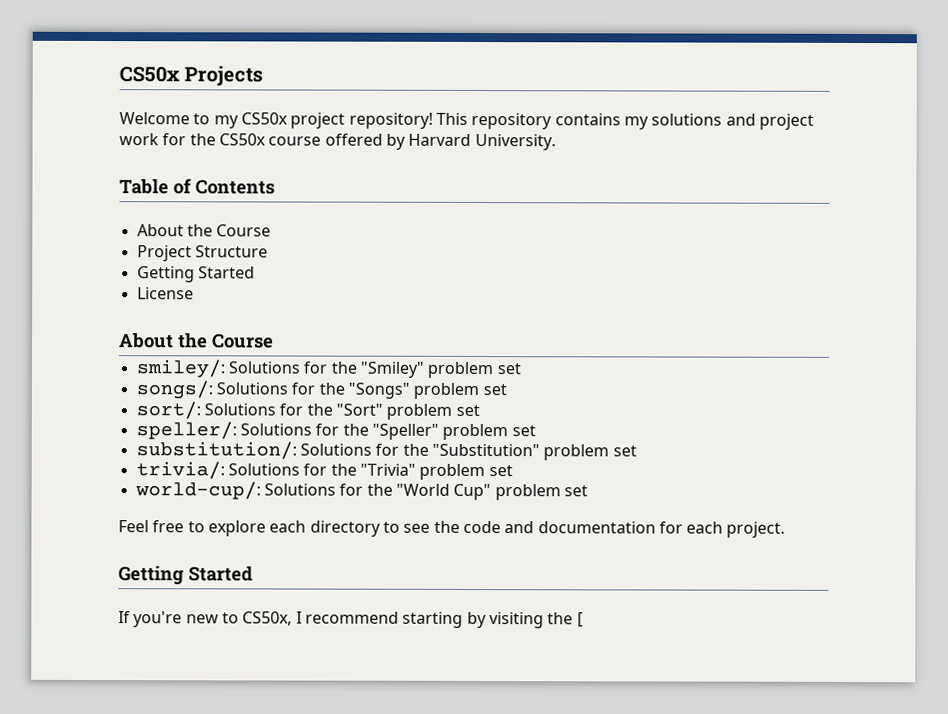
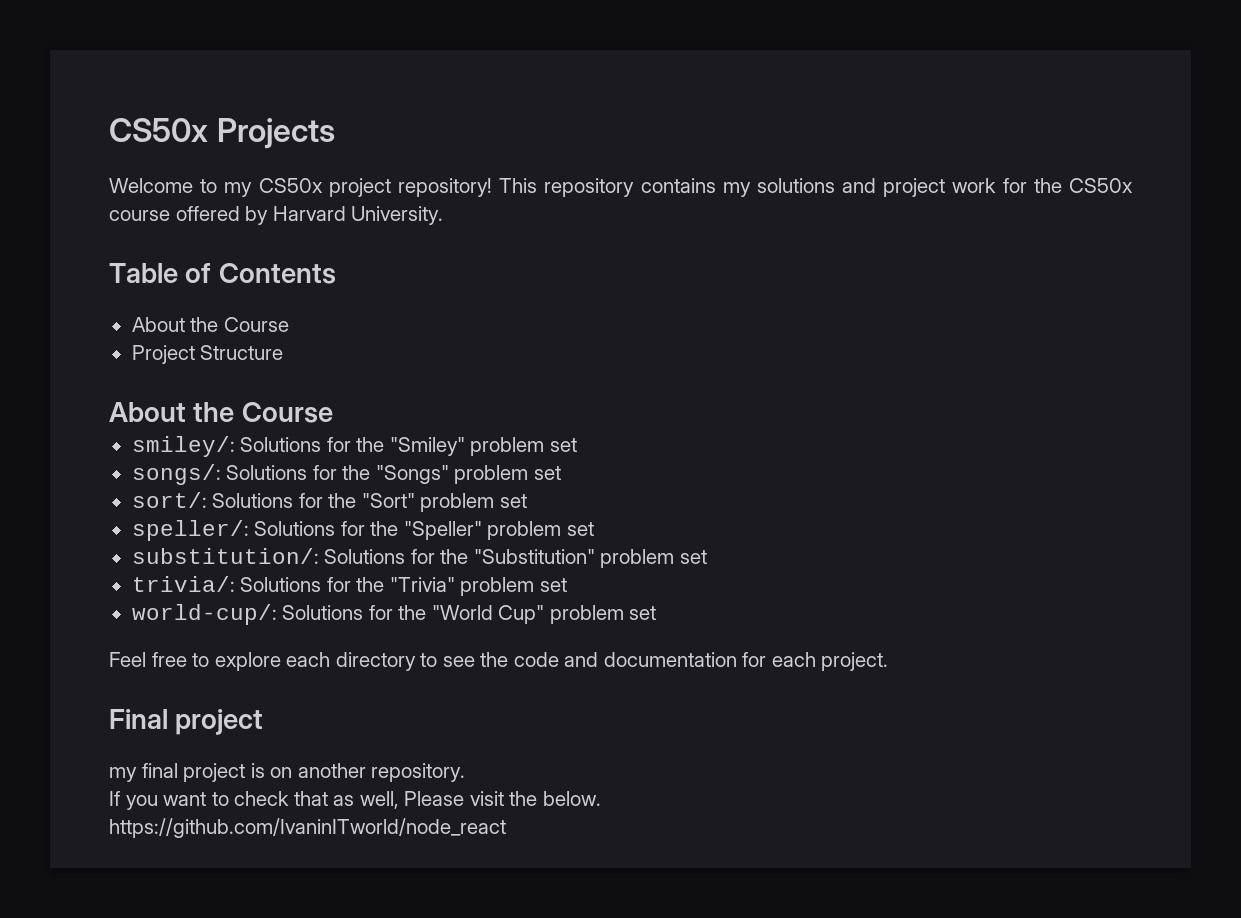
  Project Structure
- Getting Started
- License
  Feel free to explore each directory to see the code and documentation for each project.
- Getting Started
- If you're new to CS50x, I recommend starting by visiting the [
+ Final project
+ my final project is on another repository.
+ If you want to check that as well, Please visit the below.
+ https://github.com/IvaninITworld/node_react

